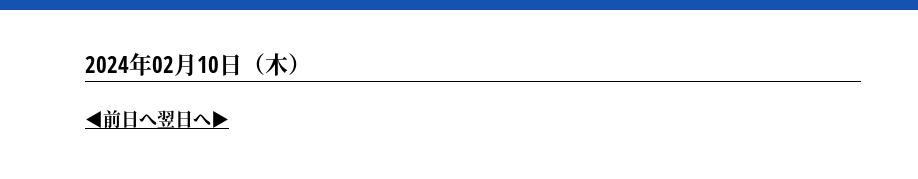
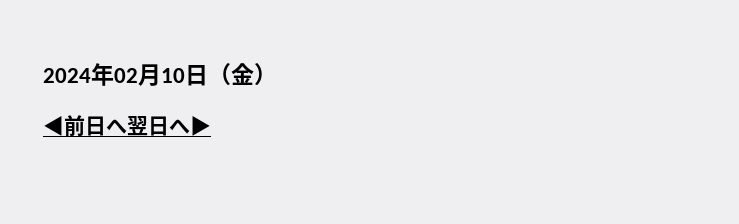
- 2024年02月10日（木）
+ 2024年02月10日（金）

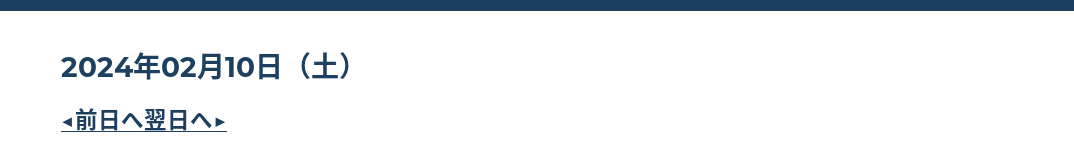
- 2024年02月10日（金）
+ 2024年02月10日（土）

